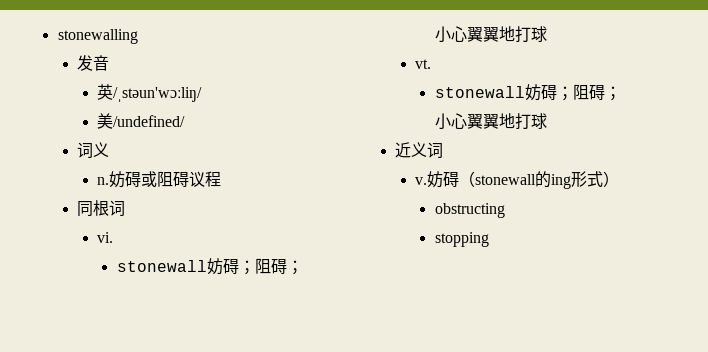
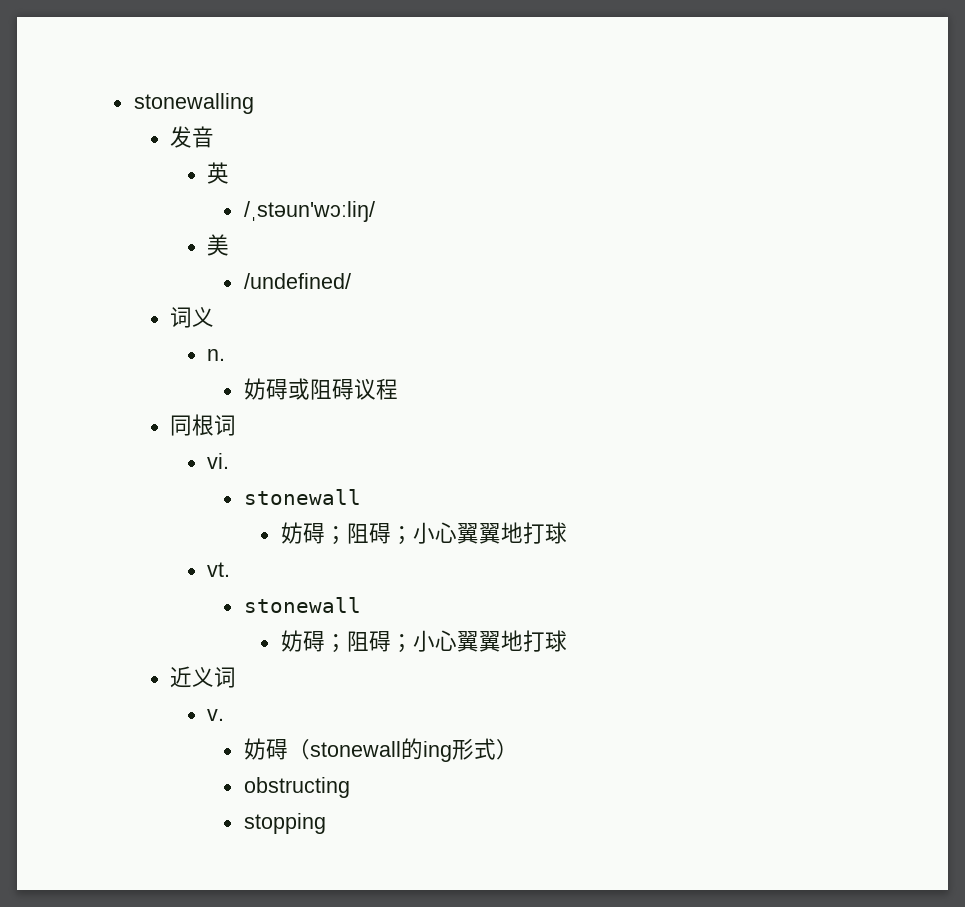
- 英/ˌstəun'wɔːliŋ/
+ 英
+ /ˌstəun'wɔːliŋ/
- 美/undefined/
+ 美
+ /undefined/
- n.妨碍或阻碍议程
+ n.
+ 妨碍或阻碍议程
  vi.
- stonewall妨碍；阻碍；小心翼翼地打球
+ stonewall
+ 妨碍；阻碍；小心翼翼地打球
  vt.
- stonewall妨碍；阻碍；小心翼翼地打球
+ stonewall
+ 妨碍；阻碍；小心翼翼地打球
- v.妨碍（stonewall的ing形式）
+ v.
+ 妨碍（stonewall的ing形式）

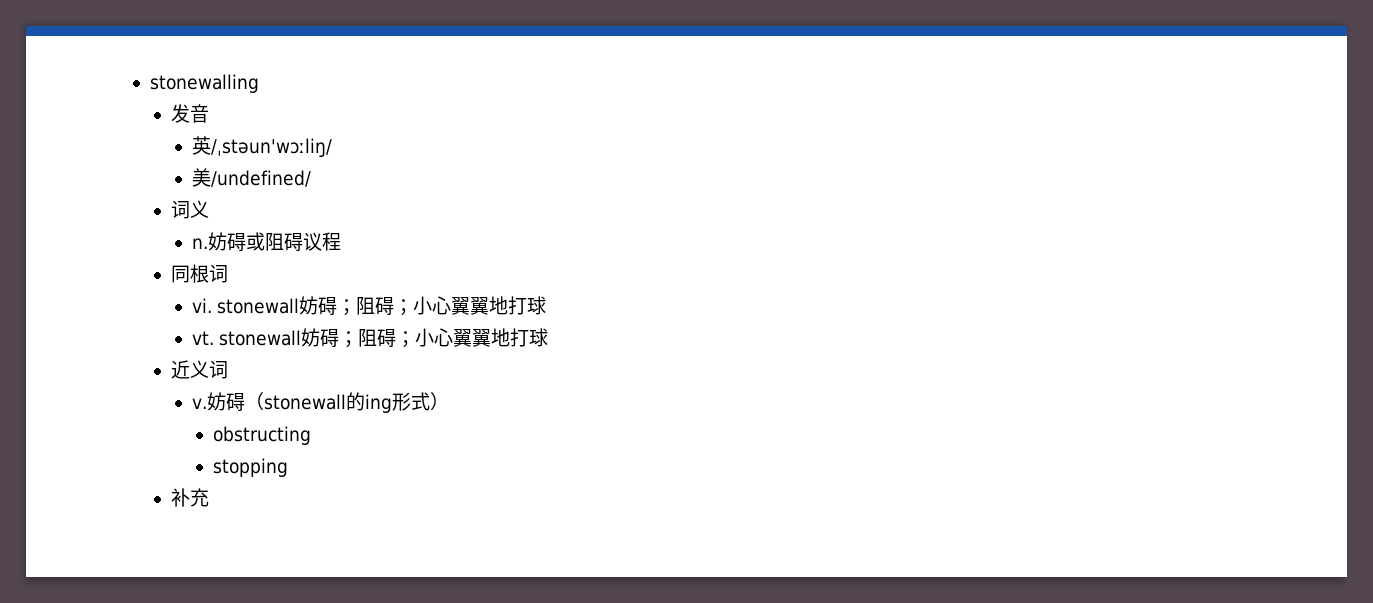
- 英
- /ˌstəun'wɔːliŋ/
+ 英/ˌstəun'wɔːliŋ/
- 美
- /undefined/
+ 美/undefined/
- n.
- 妨碍或阻碍议程
+ n.妨碍或阻碍议程
- vi.
- stonewall
- 妨碍；阻碍；小心翼翼地打球
+ vi. stonewall妨碍；阻碍；小心翼翼地打球
- vt.
- stonewall
- 妨碍；阻碍；小心翼翼地打球
+ vt. stonewall妨碍；阻碍；小心翼翼地打球
- v.
- 妨碍（stonewall的ing形式）
+ v.妨碍（stonewall的ing形式）
+ 补充

